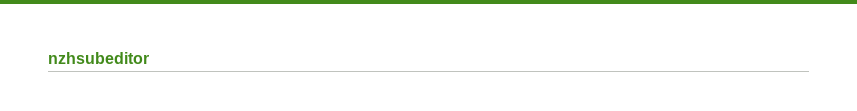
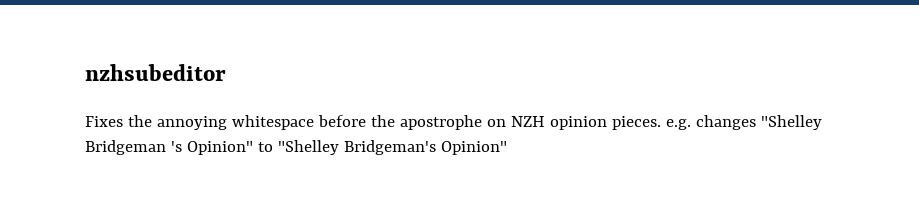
+ Fixes the annoying whitespace before the apostrophe on NZH opinion pieces. e.g. changes "Shelley Bridgeman 's Opinion" to "Shelley Bridgeman's Opinion"

